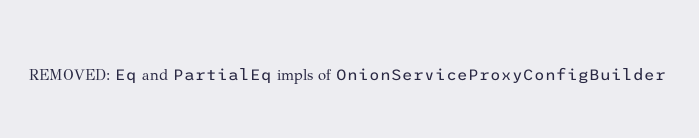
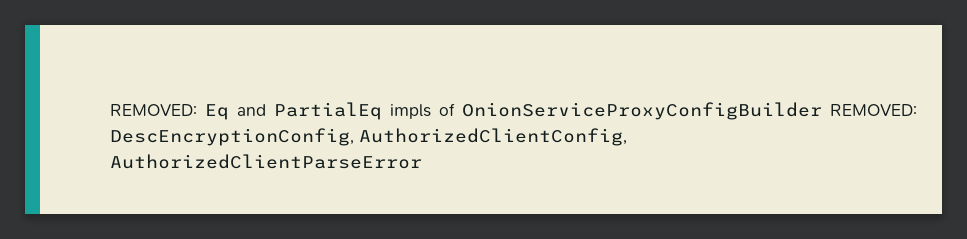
- REMOVED: Eq and PartialEq impls of OnionServiceProxyConfigBuilder
+ REMOVED: Eq and PartialEq impls of OnionServiceProxyConfigBuilder REMOVED: DescEncryptionConfig, AuthorizedClientConfig, AuthorizedClientParseError

